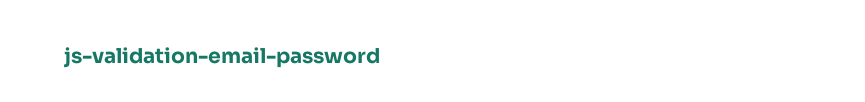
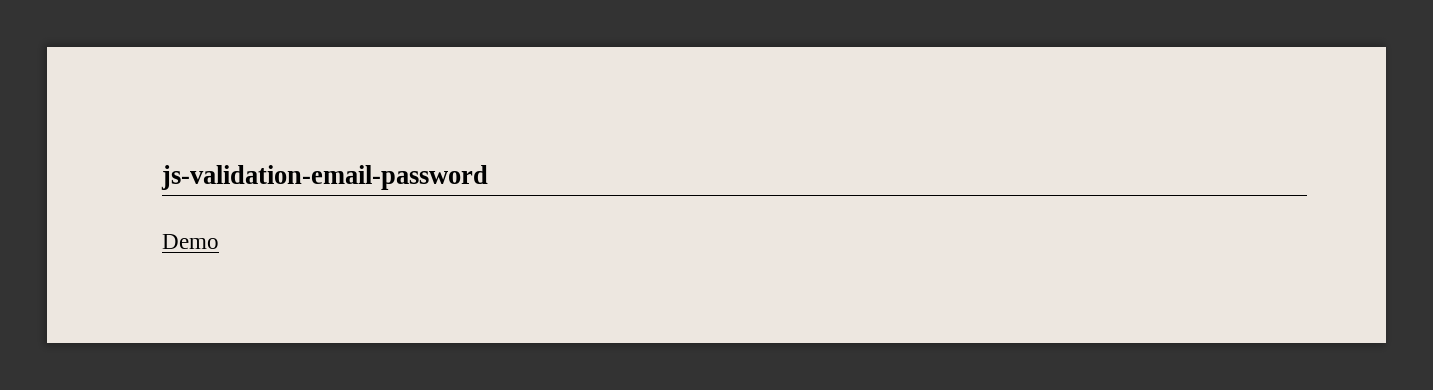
+ Demo

